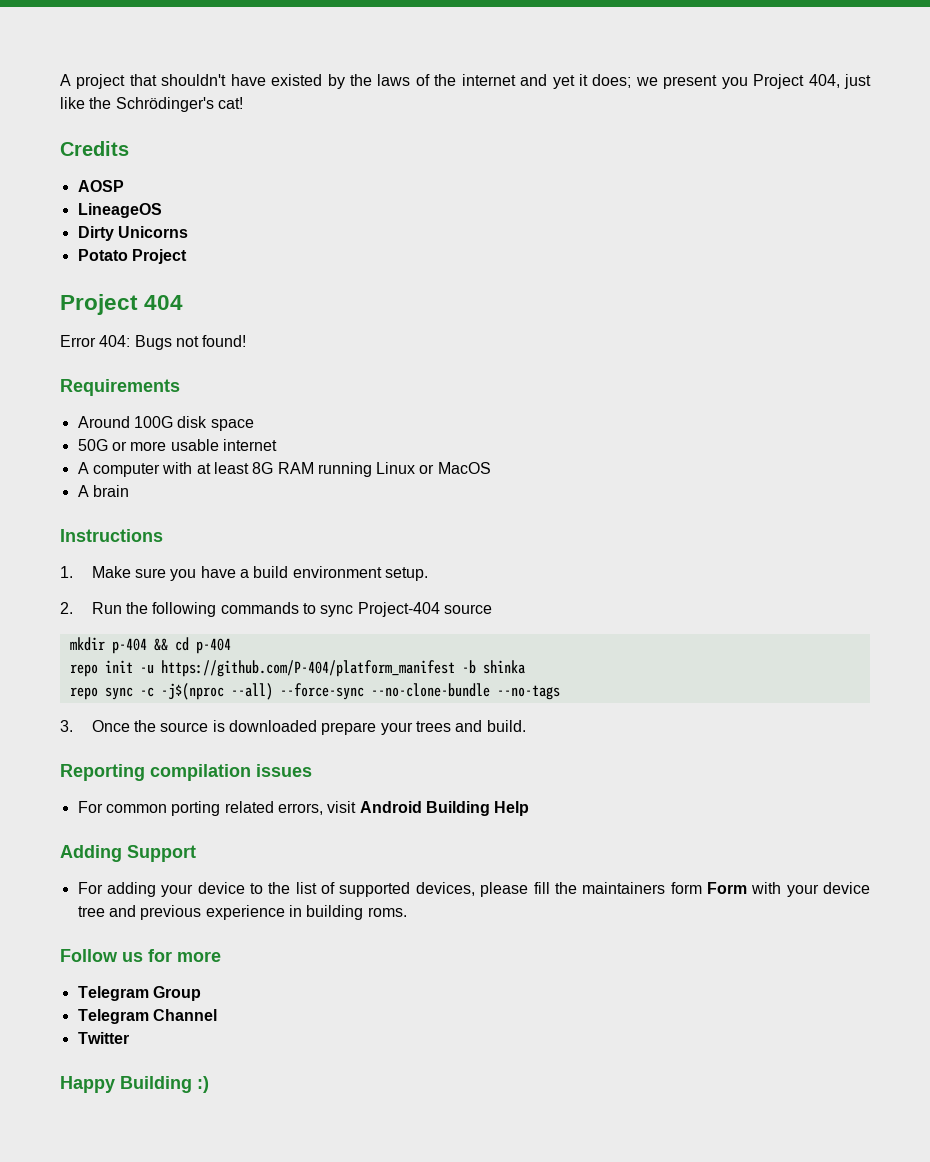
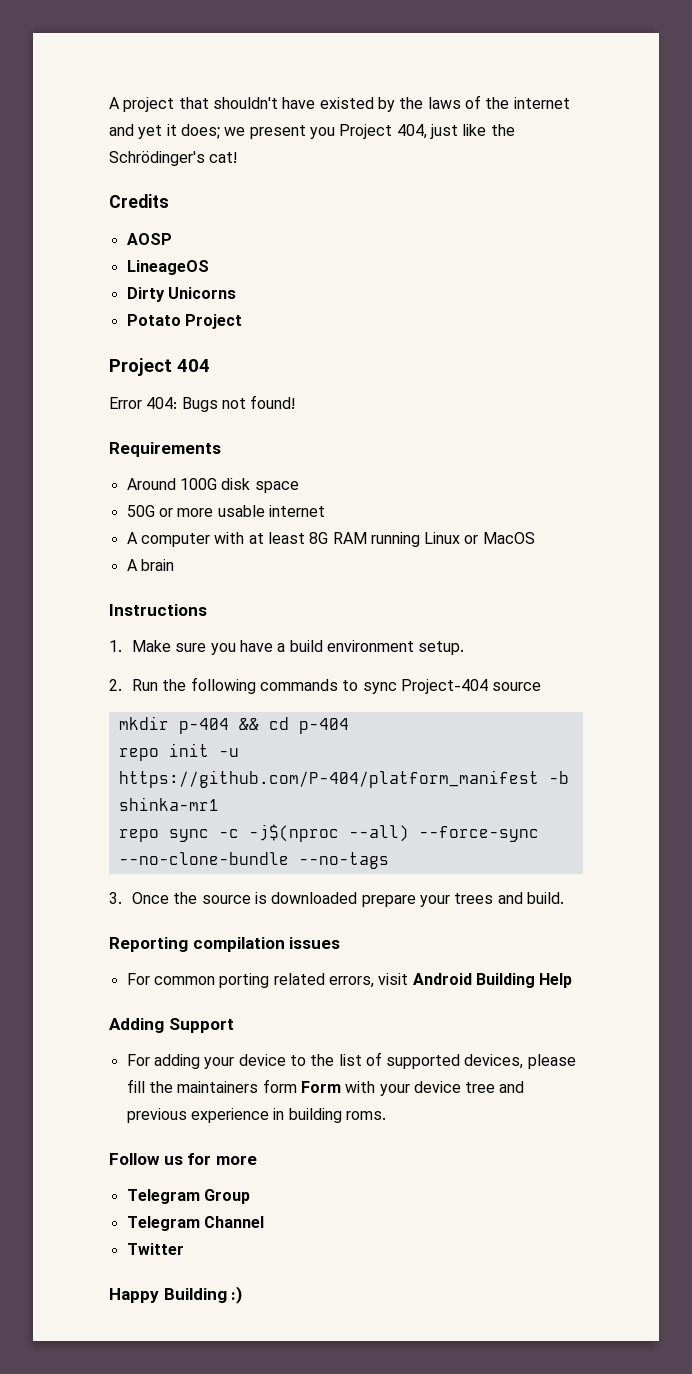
- repo init -u https://github.com/P-404/platform_manifest -b shinka
+ repo init -u https://github.com/P-404/platform_manifest -b shinka-mr1

